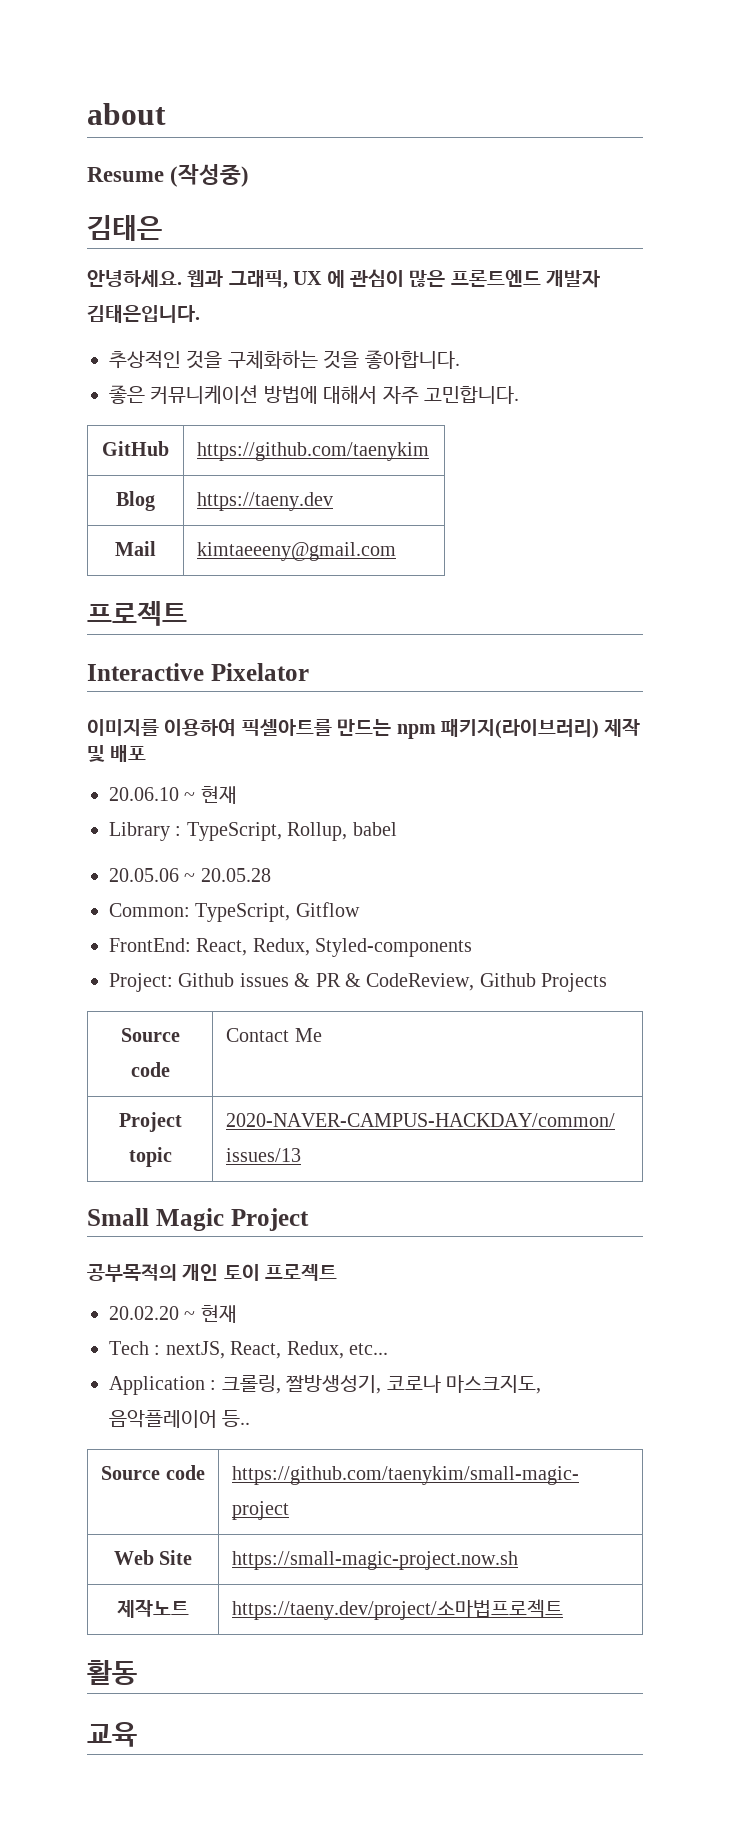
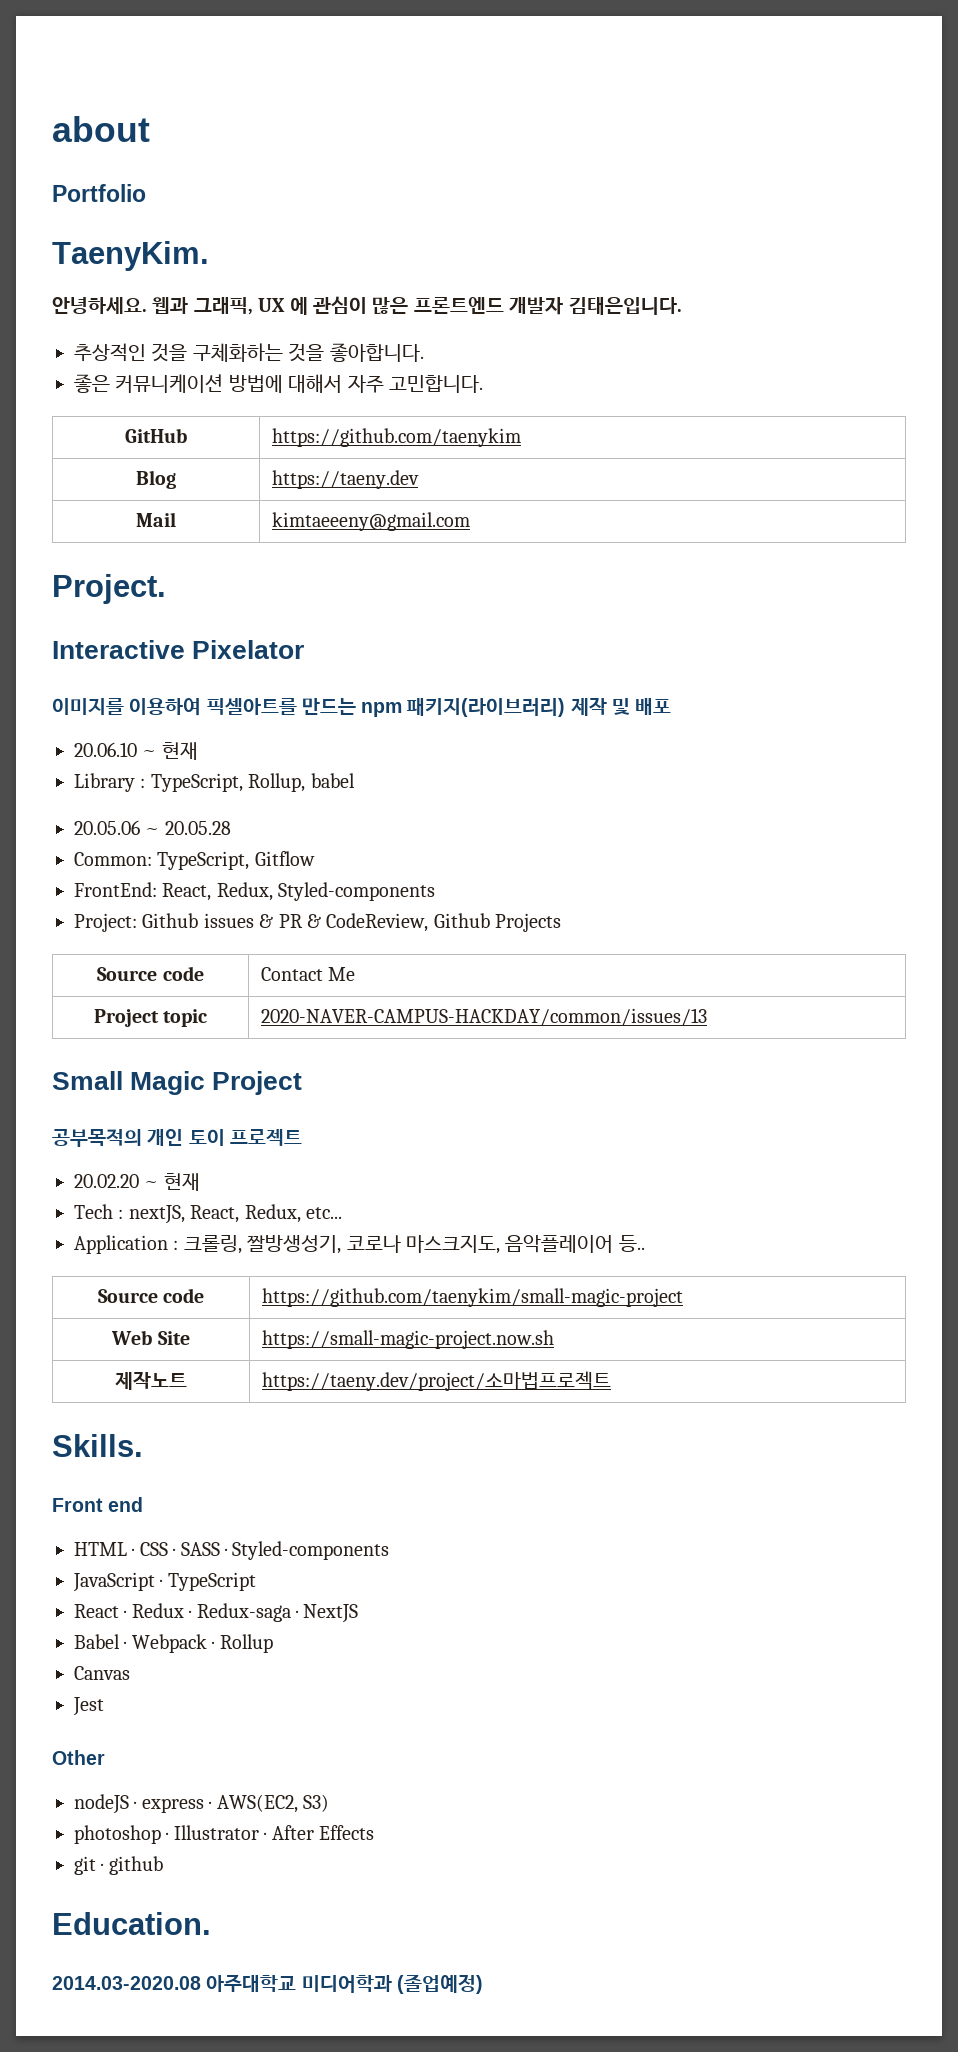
- Resume (작성중)
- 김태은
+ Portfolio
+ TaenyKim.
  Mail | kimtaeeeny@gmail.com
- 프로젝트
+ Project.
- 활동
- 교육
+ Skills.
+ Front end
+ HTML · CSS · SASS · Styled-components
+ JavaScript · TypeScript
+ React · Redux · Redux-saga · NextJS
+ Babel · Webpack · Rollup
+ Canvas
+ Jest
+ Other
+ nodeJS · express · AWS(EC2, S3)
+ photoshop · Illustrator · After Effects
+ git · github
+ Education.
+ 2014.03-2020.08 아주대학교 미디어학과 (졸업예정)

